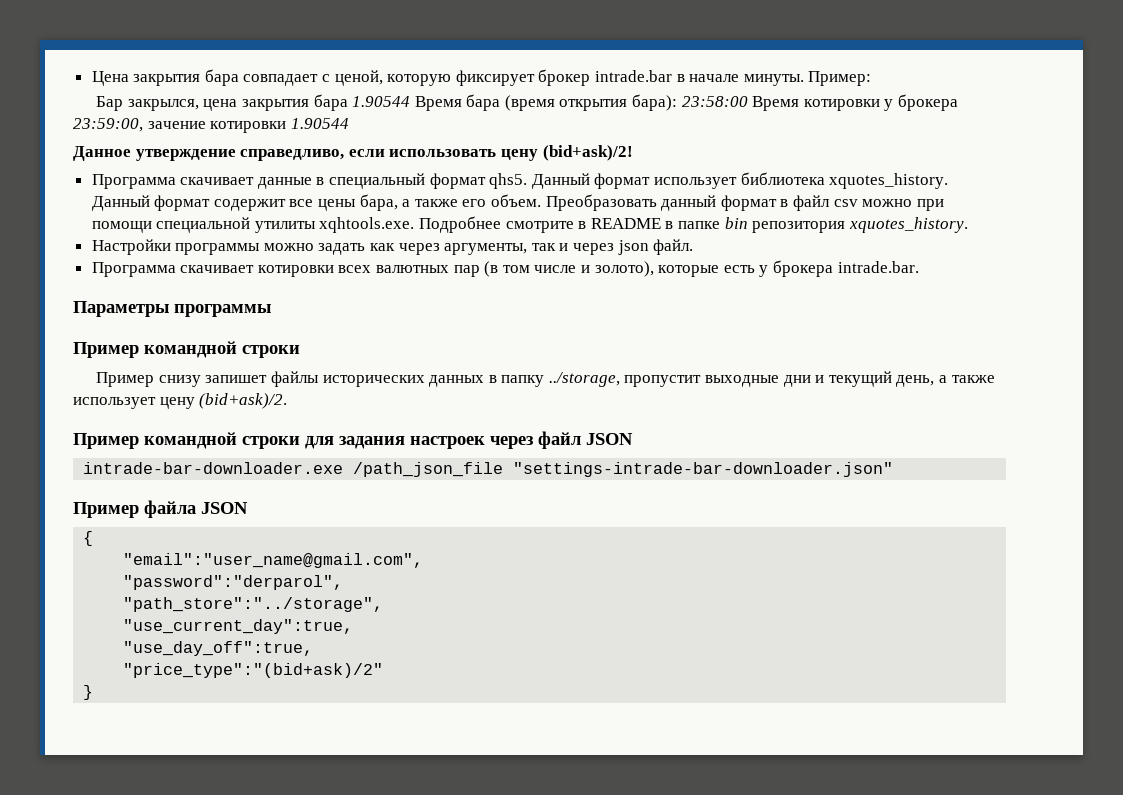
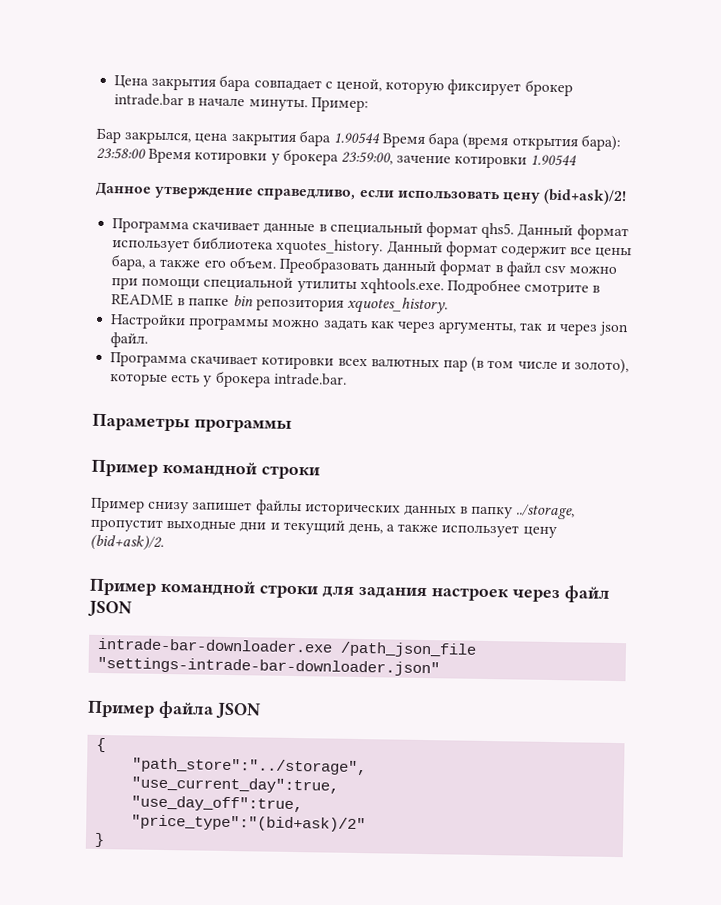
- "email":"user_name@gmail.com",
- "password":"derparol",

